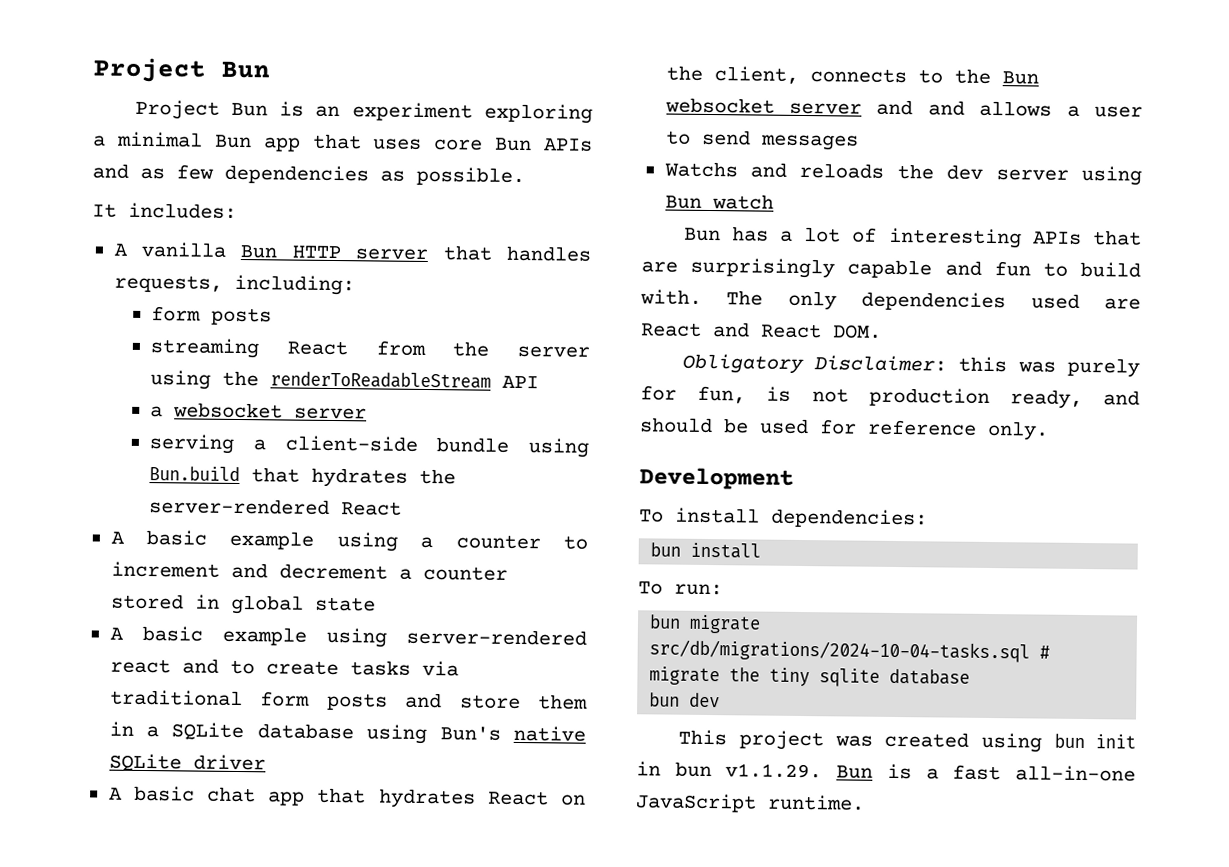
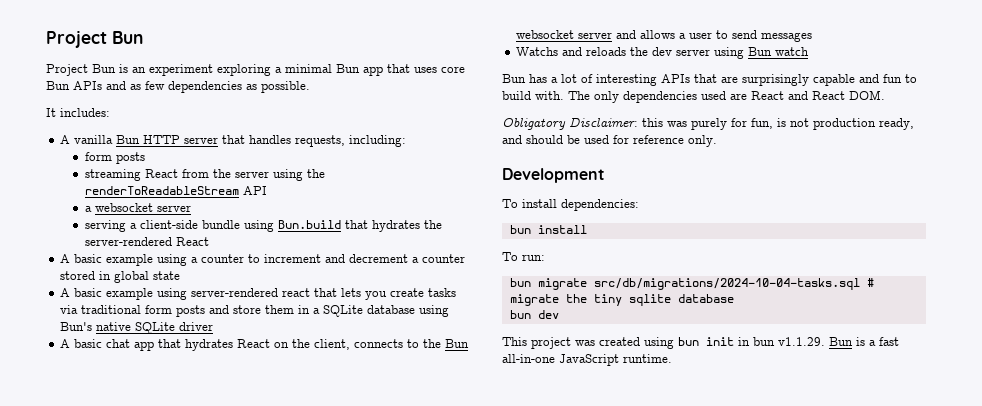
- A basic example using server-rendered react and to create tasks via traditional form posts and store them in a SQLite database using Bun's native SQLite driver
+ A basic example using server-rendered react that lets you create tasks via traditional form posts and store them in a SQLite database using Bun's native SQLite driver
- A basic chat app that hydrates React on the client, connects to the Bun websocket server and and allows a user to send messages
+ A basic chat app that hydrates React on the client, connects to the Bun websocket server and allows a user to send messages

